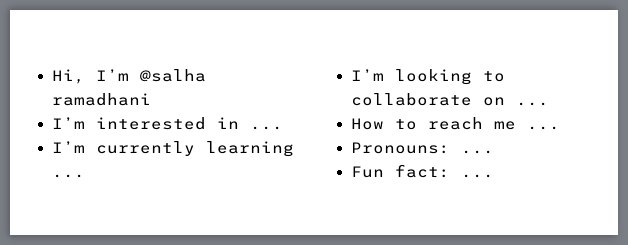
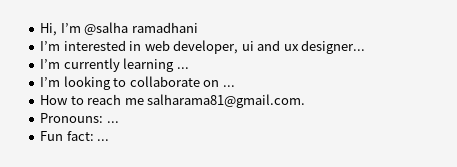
- I’m interested in ...
+ I’m interested in web developer, ui and ux designer...
- How to reach me ...
+ How to reach me salharama81@gmail.com.

